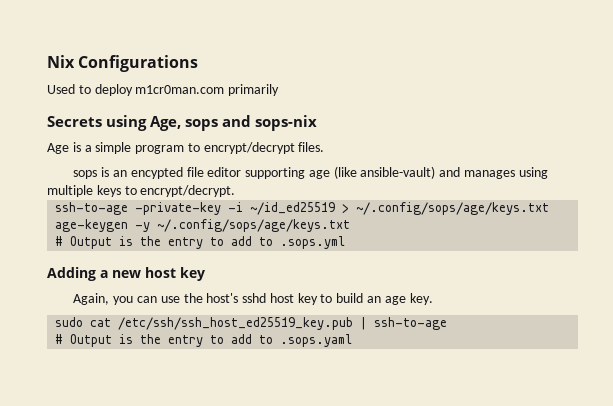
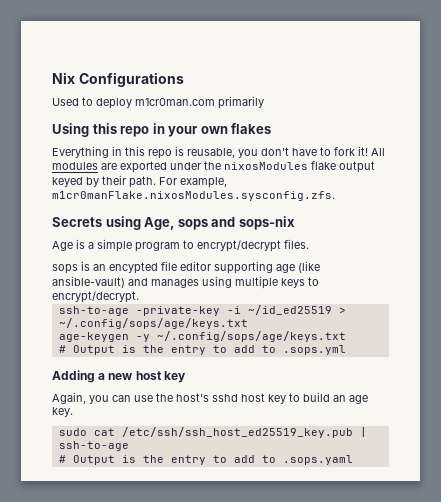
+ Using this repo in your own flakes
+ Everything in this repo is reusable, you don't have to fork it! All modules are exported under the nixosModules flake output keyed by their path. For example, m1cr0manFlake.nixosModules.sysconfig.zfs.

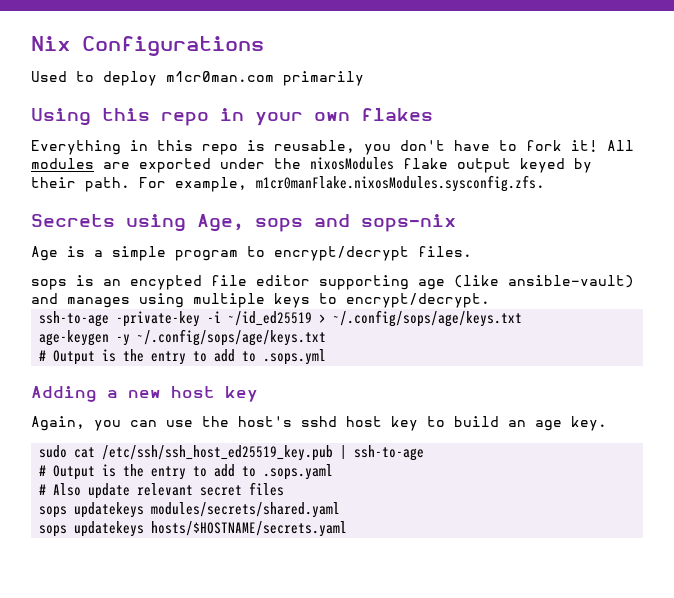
+ # Also update relevant secret files
+ sops updatekeys modules/secrets/shared.yaml
+ sops updatekeys hosts/$HOSTNAME/secrets.yaml

